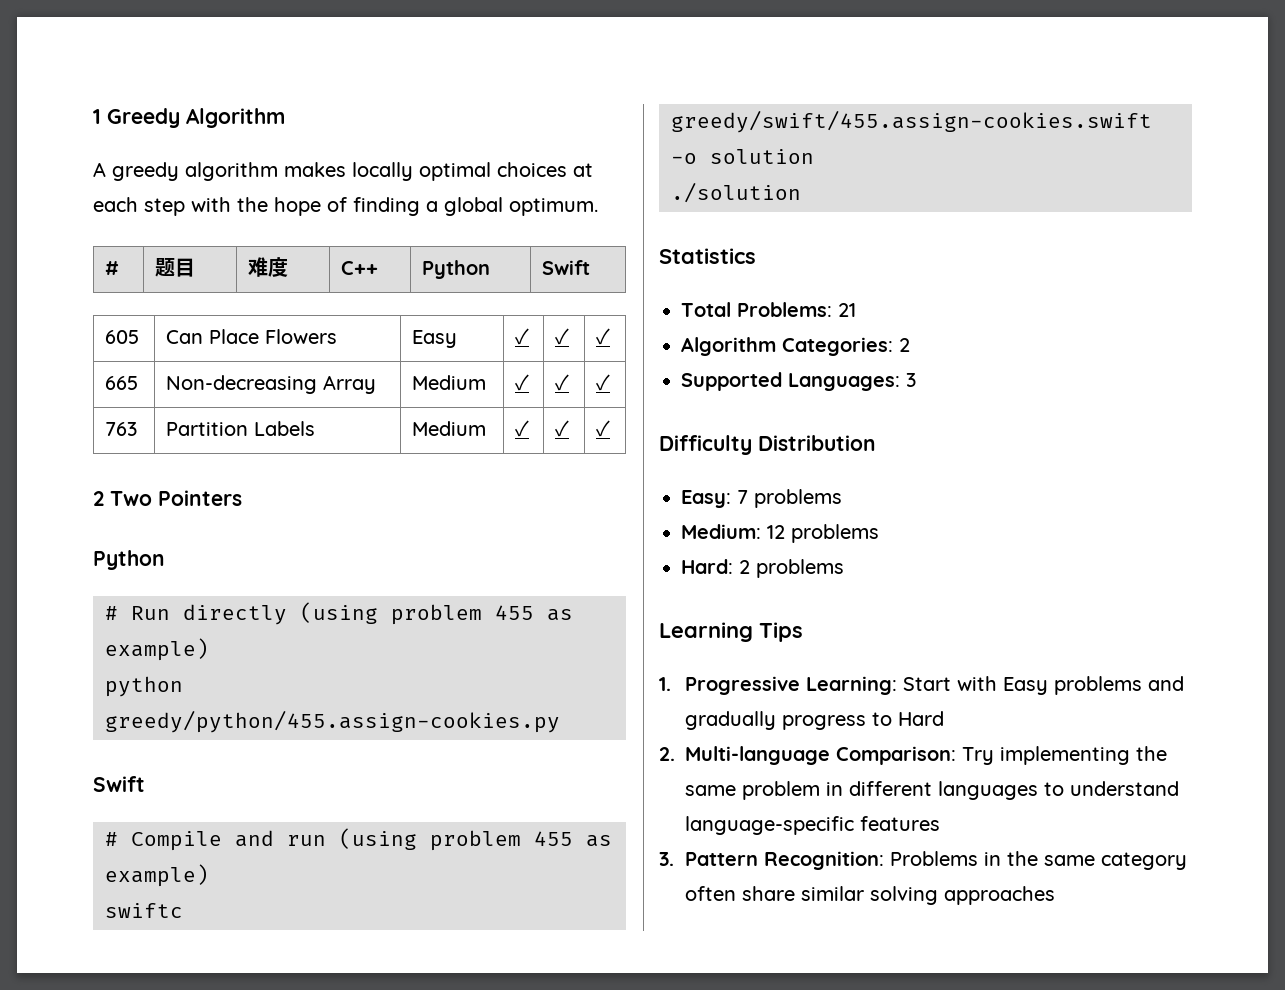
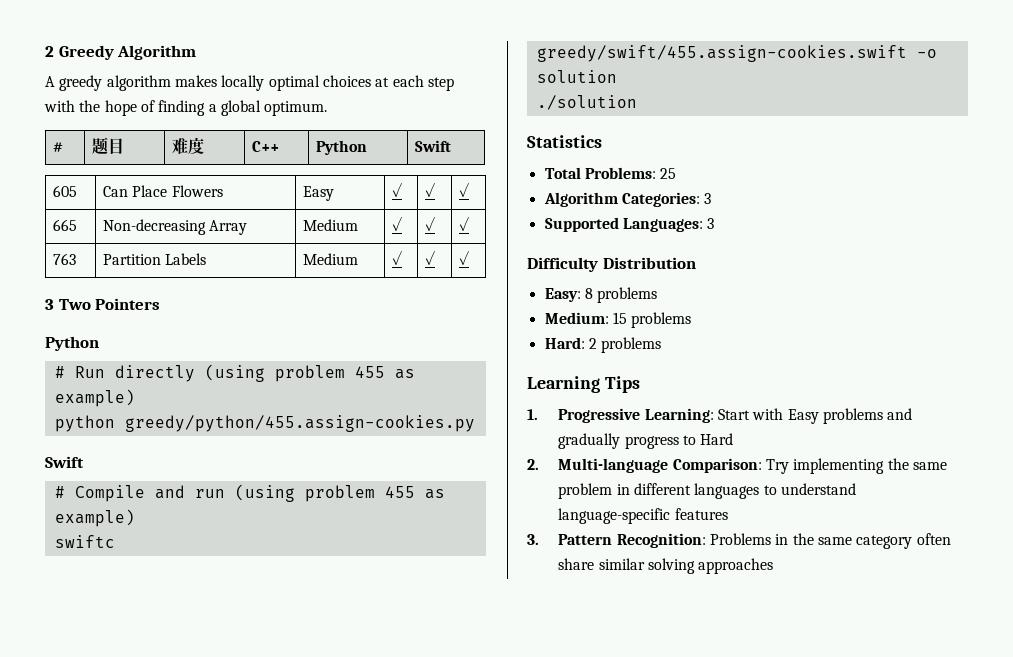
- 1 Greedy Algorithm
+ 2 Greedy Algorithm
- 2 Two Pointers
+ 3 Two Pointers
- Total Problems: 21
+ Total Problems: 25
- Algorithm Categories: 2
+ Algorithm Categories: 3
- Easy: 7 problems
+ Easy: 8 problems
- Medium: 12 problems
+ Medium: 15 problems

